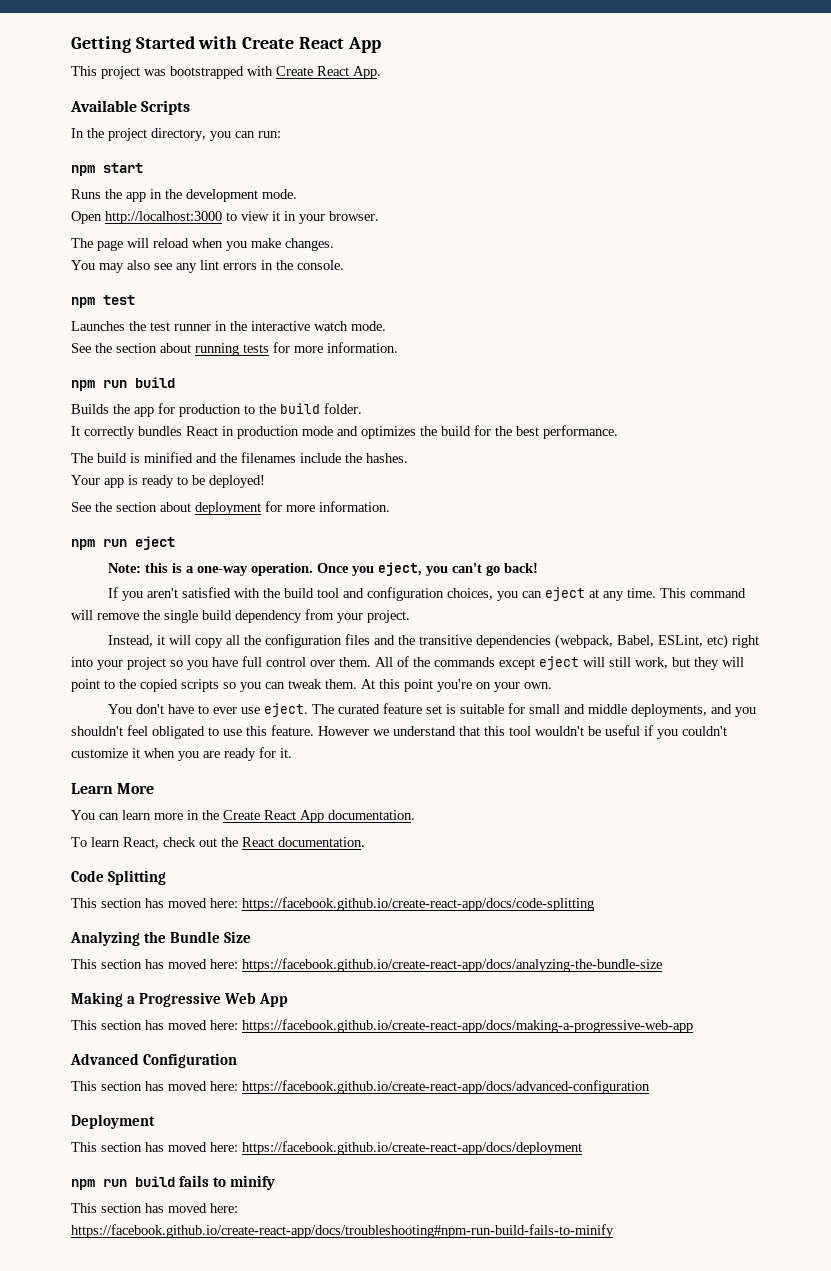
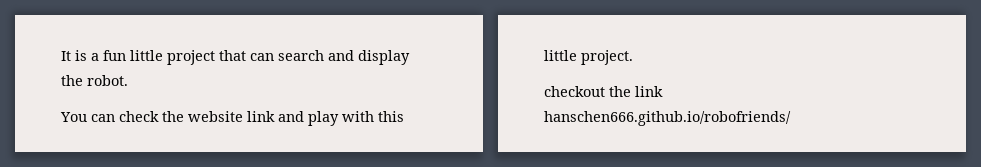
- Getting Started with Create React App
- This project was bootstrapped with Create React App.
- Available Scripts
- In the project directory, you can run:
- npm start
- Runs the app in the development mode.
- Open http://localhost:3000 to view it in your browser.
- The page will reload when you make changes.
- You may also see any lint errors in the console.
- npm test
- Launches the test runner in the interactive watch mode.
- See the section about running tests for more information.
- npm run build
- Builds the app for production to the build folder.
- It correctly bundles React in production mode and optimizes the build for the best performance.
- The build is minified and the filenames include the hashes.
- Your app is ready to be deployed!
- See the section about deployment for more information.
- npm run eject
- Note: this is a one-way operation. Once you eject, you can't go back!
- If you aren't satisfied with the build tool and configuration choices, you can eject at any time. This command will remove the single build dependency from your project.
- Instead, it will copy all the configuration files and the transitive dependencies (webpack, Babel, ESLint, etc) right into your project so you have full control over them. All of the commands except eject will still work, but they will point to the copied scripts so you can tweak them. At this point you're on your own.
- You don't have to ever use eject. The curated feature set is suitable for small and middle deployments, and you shouldn't feel obligated to use this feature. However we understand that this tool wouldn't be useful if you couldn't customize it when you are ready for it.
- Learn More
- You can learn more in the Create React App documentation.
- To learn React, check out the React documentation.
- Code Splitting
- This section has moved here: https://facebook.github.io/create-react-app/docs/code-splitting
- Analyzing the Bundle Size
- This section has moved here: https://facebook.github.io/create-react-app/docs/analyzing-the-bundle-size
- Making a Progressive Web App
- This section has moved here: https://facebook.github.io/create-react-app/docs/making-a-progressive-web-app
- Advanced Configuration
- This section has moved here: https://facebook.github.io/create-react-app/docs/advanced-configuration
- Deployment
- This section has moved here: https://facebook.github.io/create-react-app/docs/deployment
- npm run build fails to minify
- This section has moved here: https://facebook.github.io/create-react-app/docs/troubleshooting#npm-run-build-fails-to-minify
+ It is a fun little project that can search and display the robot.
+ You can check the website link and play with this little project.
+ checkout the link hanschen666.github.io/robofriends/

